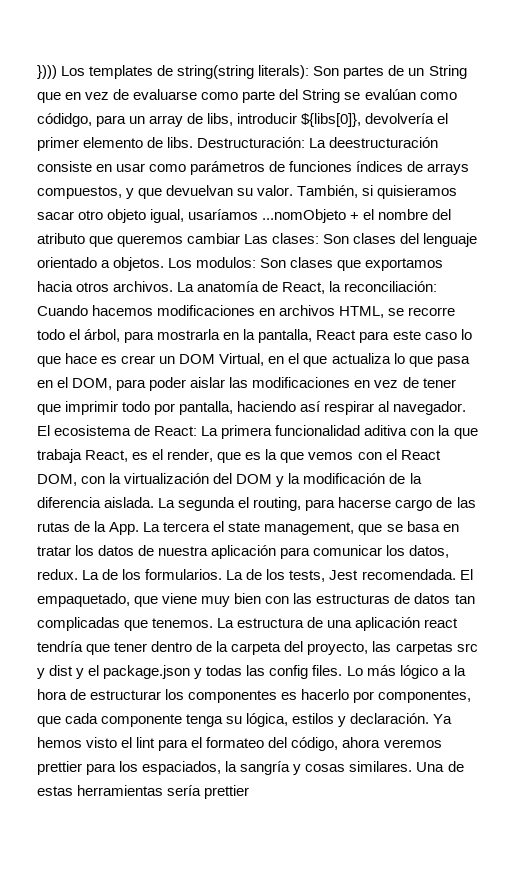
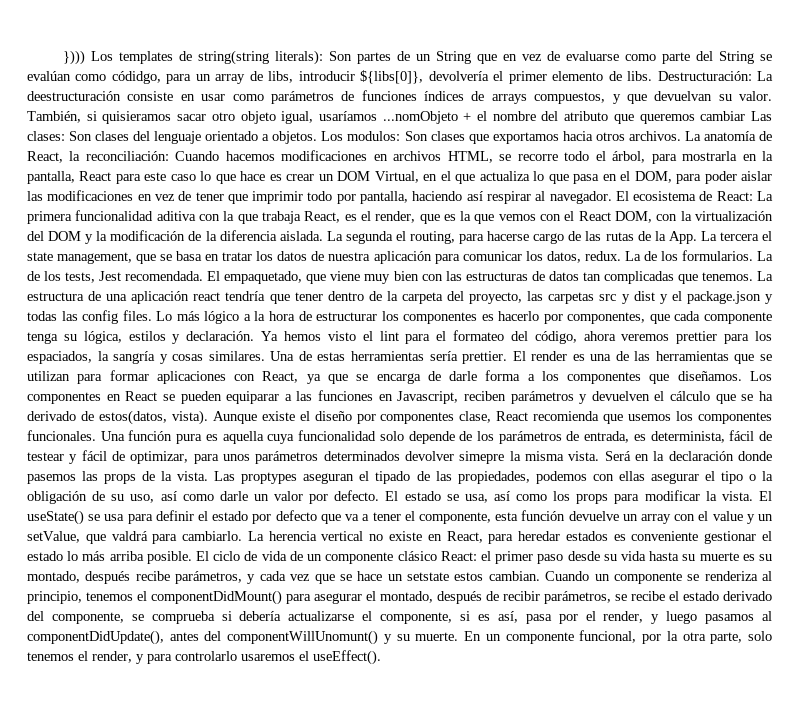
- Una de estas herramientas sería prettier
+ Una de estas herramientas sería prettier. El render es una de las herramientas que se utilizan para formar aplicaciones con React, ya que se encarga de darle forma a los componentes que diseñamos. Los componentes en React se pueden equiparar a las funciones en Javascript, reciben parámetros y devuelven el cálculo que se ha derivado de estos(datos, vista). Aunque existe el diseño por componentes clase, React recomienda que usemos los componentes funcionales. Una función pura es aquella cuya funcionalidad solo depende de los parámetros de entrada, es determinista, fácil de testear y fácil de optimizar, para unos parámetros determinados devolver simepre la misma vista. Será en la declaración donde pasemos las props de la vista. Las proptypes aseguran el tipado de las propiedades, podemos con ellas asegurar el tipo o la obligación de su uso, así como darle un valor por defecto. El estado se usa, así como los props para modificar la vista. El useState() se usa para definir el estado por defecto que va a tener el componente, esta función devuelve un array con el value y un setValue, que valdrá para cambiarlo. La herencia vertical no existe en React, para heredar estados es conveniente gestionar el estado lo más arriba posible. El ciclo de vida de un componente clásico React: el primer paso desde su vida hasta su muerte es su montado, después recibe parámetros, y cada vez que se hace un setstate estos cambian. Cuando un componente se renderiza al principio, tenemos el componentDidMount() para asegurar el montado, después de recibir parámetros, se recibe el estado derivado del componente, se comprueba si debería actualizarse el componente, si es así, pasa por el render, y luego pasamos al componentDidUpdate(), antes del componentWillUnomunt() y su muerte. En un componente funcional, por la otra parte, solo tenemos el render, y para controlarlo usaremos el useEffect().

